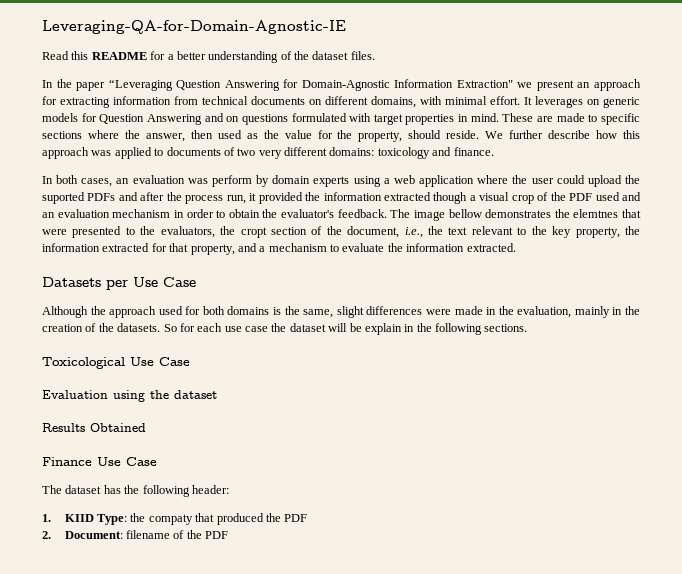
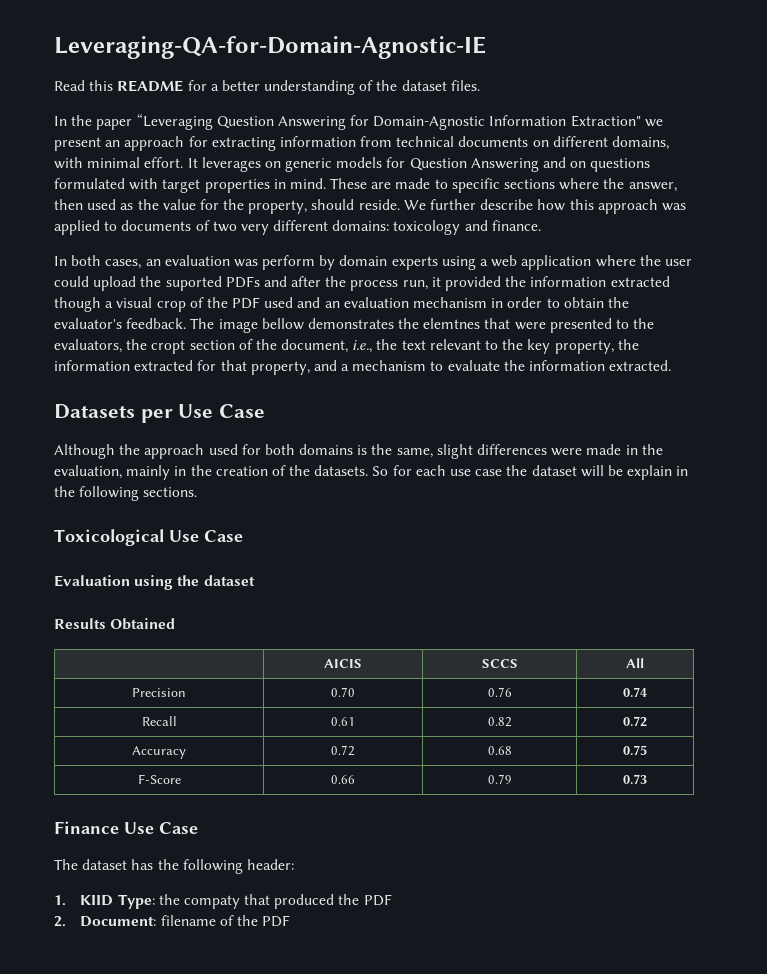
+ | AICIS | SCCS | All
+ Precision | 0.70 | 0.76 | 0.74
+ Recall | 0.61 | 0.82 | 0.72
+ Accuracy | 0.72 | 0.68 | 0.75
+ F-Score | 0.66 | 0.79 | 0.73

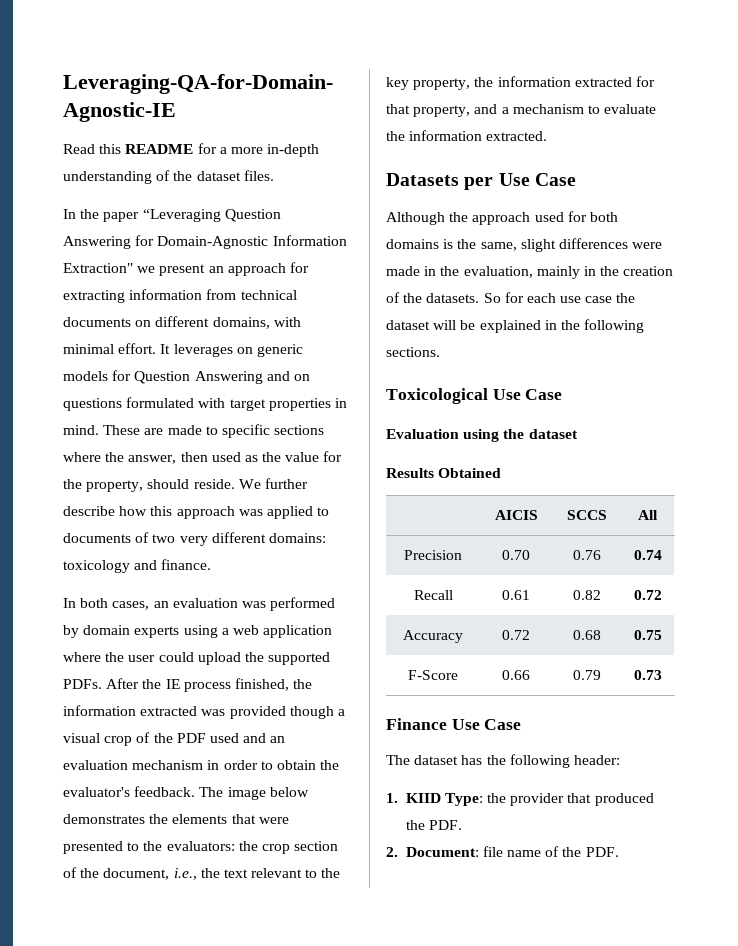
- Read this README for a better understanding of the dataset files.
+ Read this README for a more in-depth understanding of the dataset files.
- In both cases, an evaluation was perform by domain experts using a web application where the user could upload the suported PDFs and after the process run, it provided the information extracted though a visual crop of the PDF used and an evaluation mechanism in order to obtain the evaluator's feedback.
+ In both cases, an evaluation was performed by domain experts using a web application where the user could upload the supported PDFs. After the IE process finished, the information extracted was provided though a visual crop of the PDF used and an evaluation mechanism in order to obtain the evaluator's feedback.
- The image bellow demonstrates the elemtnes that were presented to the evaluators, the cropt section of the document, i.e., the text relevant to the key property, the information extracted for that property, and a mechanism to evaluate the information extracted.
+ The image below demonstrates the elements that were presented to the evaluators: the crop section of the document, i.e., the text relevant to the key property, the information extracted for that property, and a mechanism to evaluate the information extracted.
- So for each use case the dataset will be explain in the following sections.
+ So for each use case the dataset will be explained in the following sections.
- 1. KIID Type: the compaty that produced the PDF
+ 1. KIID Type: the provider that produced the PDF.
- 2. Document: filename of the PDF
+ 2. Document: file name of the PDF.

